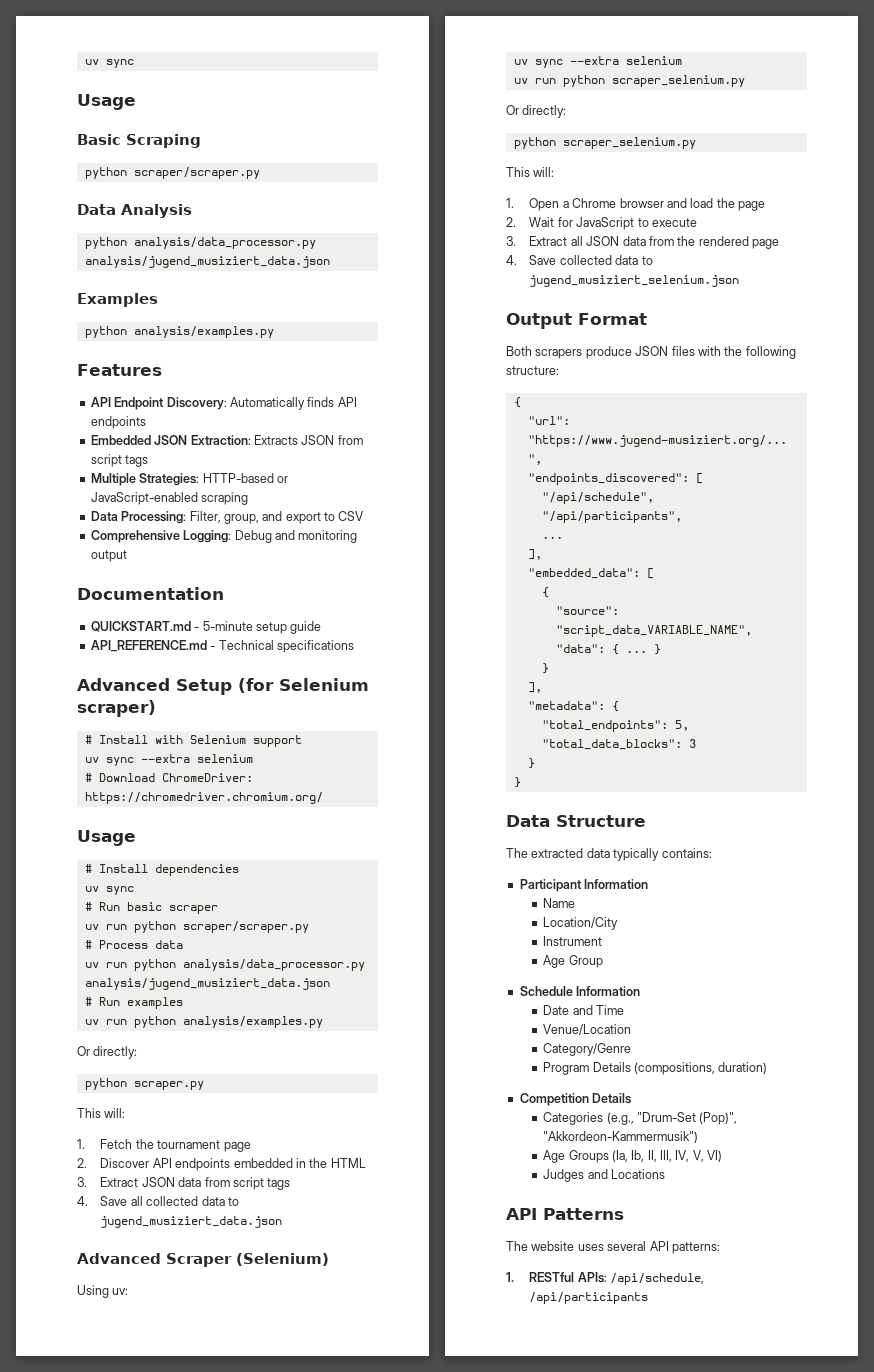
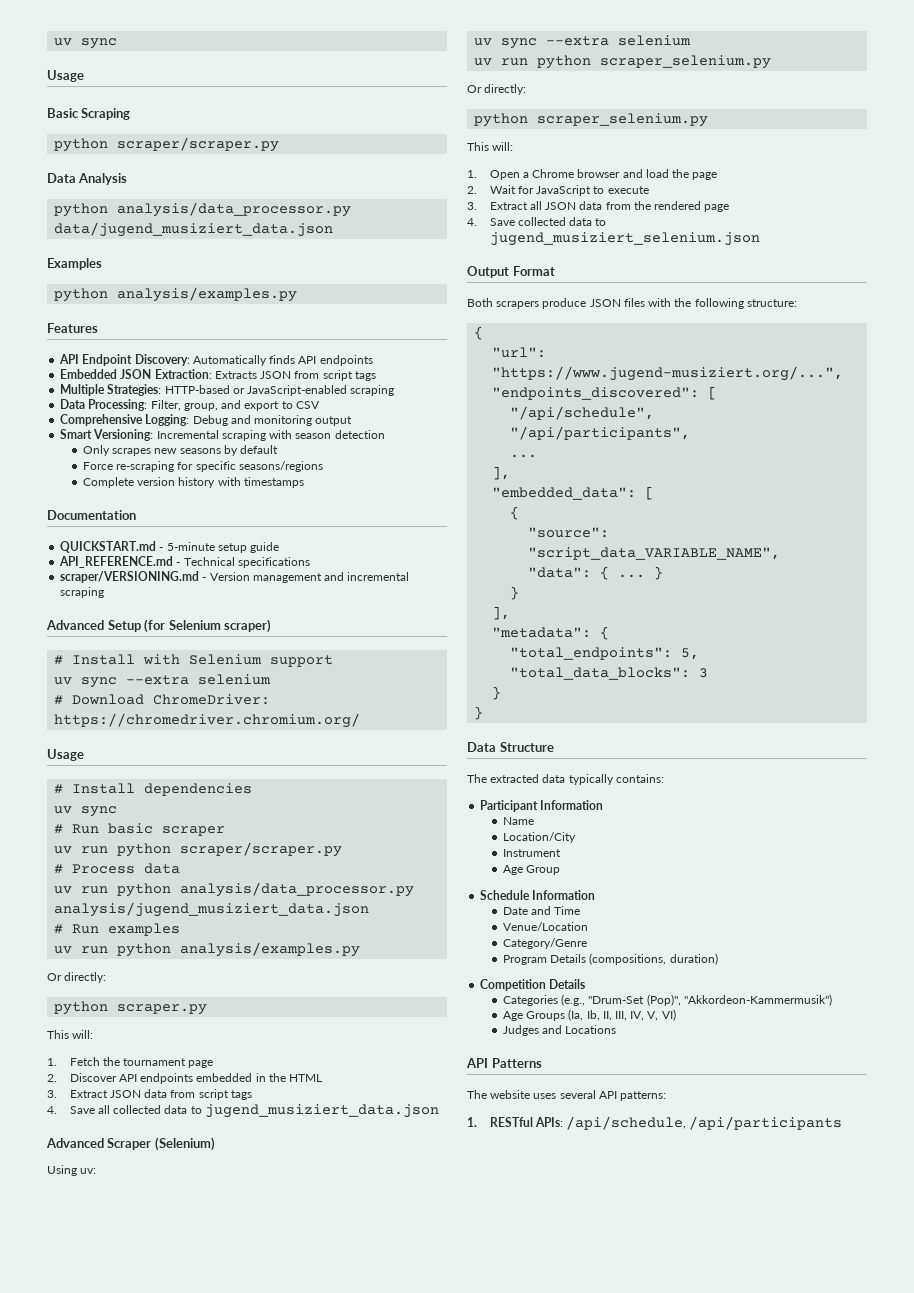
  Data Analysis
- python analysis/data_processor.py analysis/jugend_musiziert_data.json
+ python analysis/data_processor.py data/jugend_musiziert_data.json
+ Smart Versioning: Incremental scraping with season detection
+ Only scrapes new seasons by default
+ Force re-scraping for specific seasons/regions
+ Complete version history with timestamps
+ scraper/VERSIONING.md - Version management and incremental scraping

